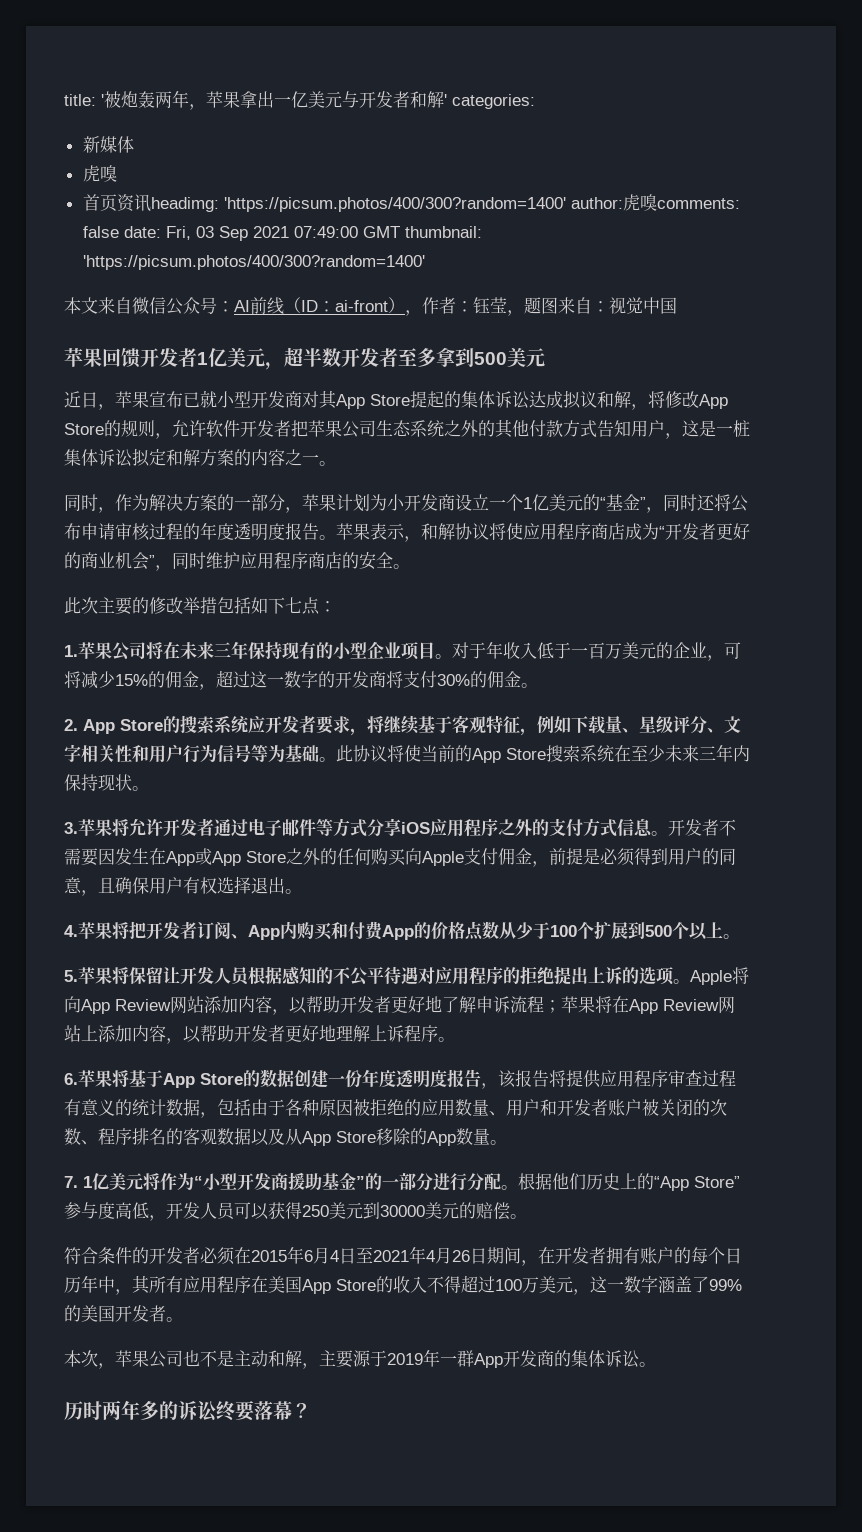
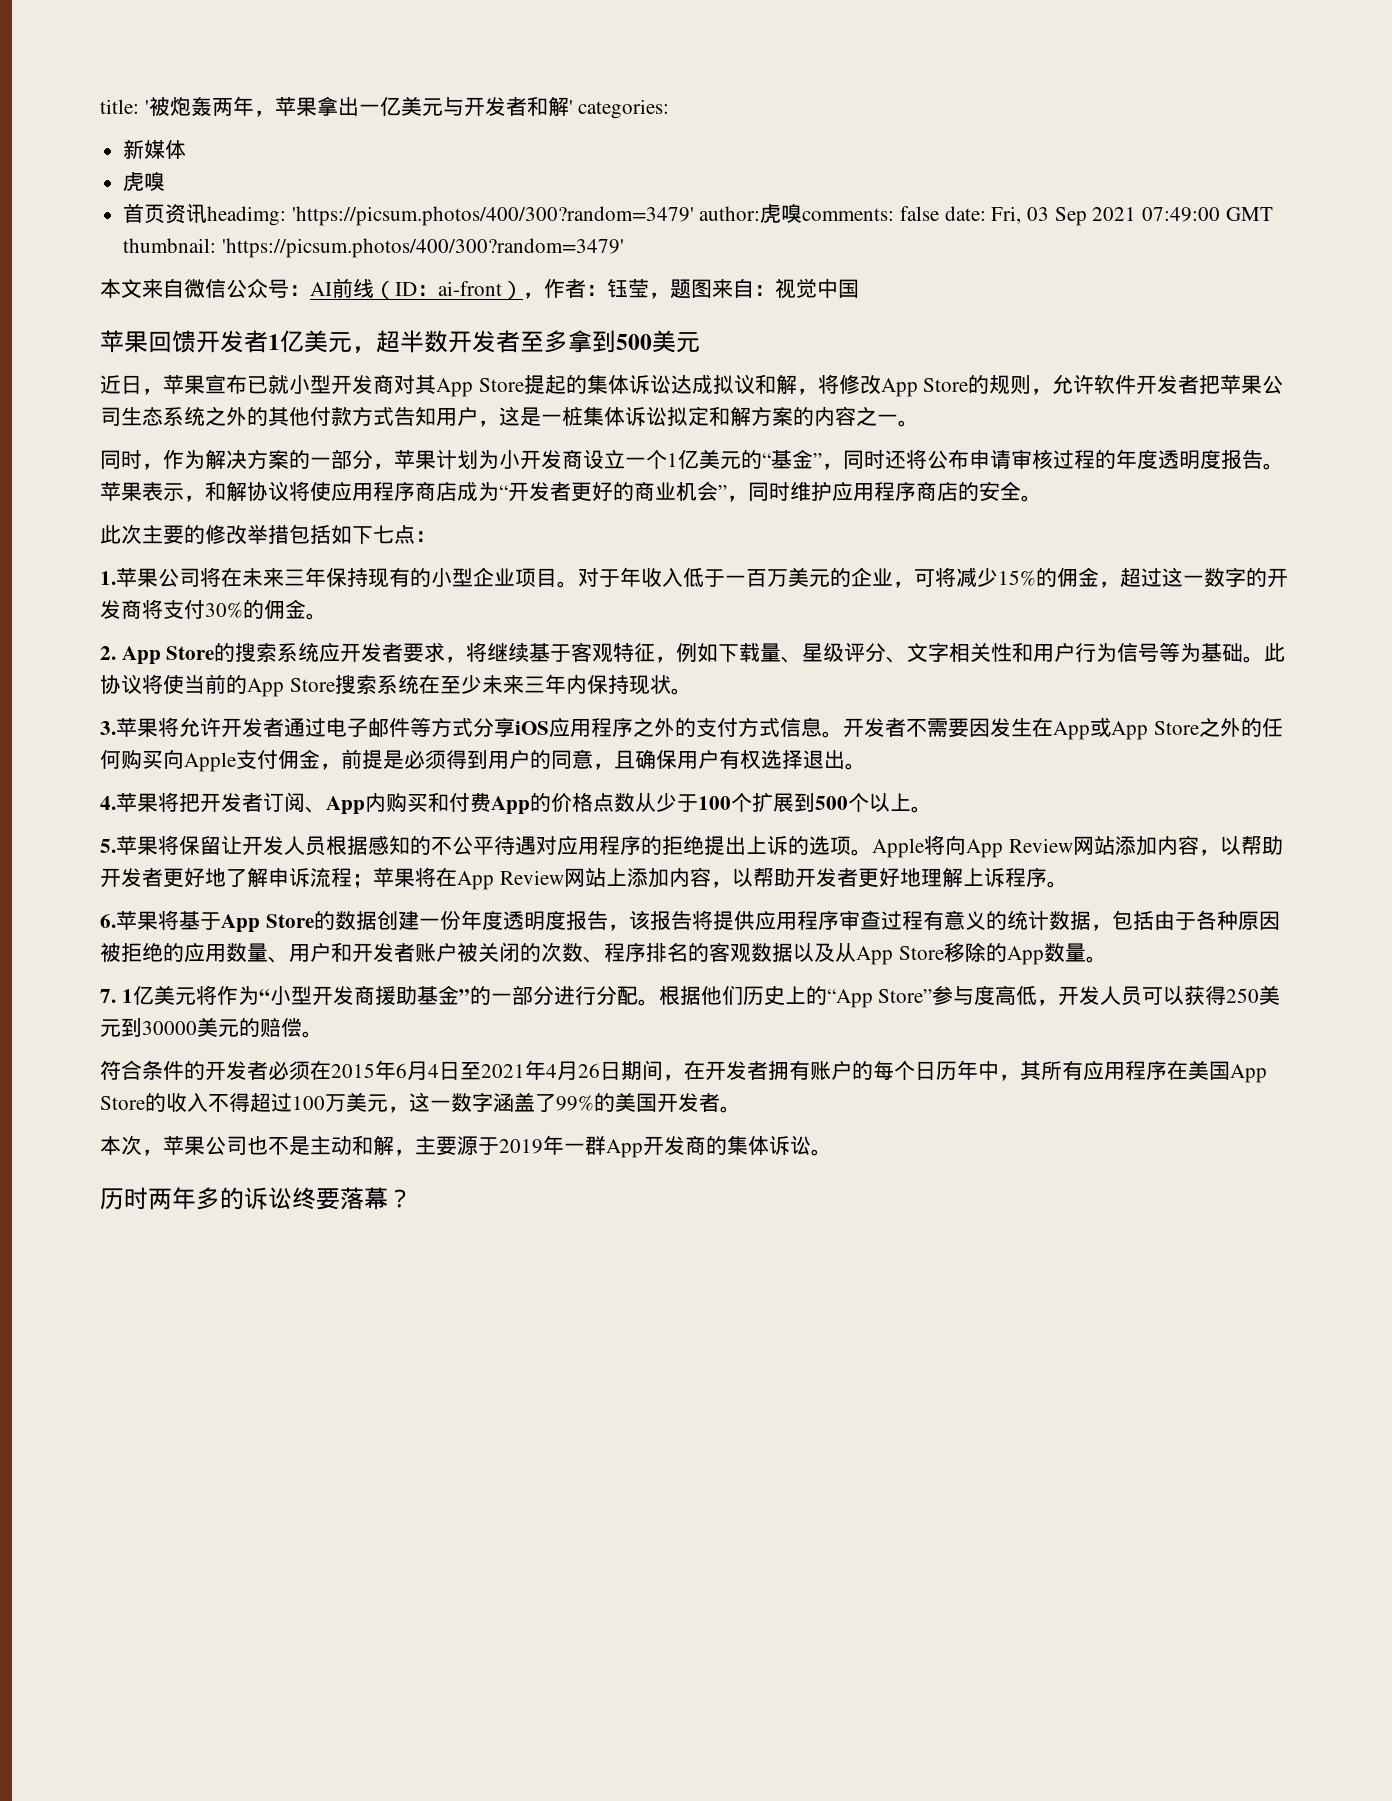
- 首页资讯headimg: 'https://picsum.photos/400/300?random=1400' author:虎嗅comments: false date: Fri, 03 Sep 2021 07:49:00 GMT thumbnail: 'https://picsum.photos/400/300?random=1400'
+ 首页资讯headimg: 'https://picsum.photos/400/300?random=3479' author:虎嗅comments: false date: Fri, 03 Sep 2021 07:49:00 GMT thumbnail: 'https://picsum.photos/400/300?random=3479'

